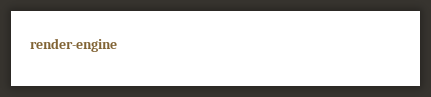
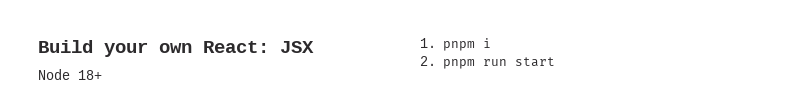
- render-engine
+ Build your own React: JSX
+ Node 18+
+ 1. pnpm i
+ 2. pnpm run start

